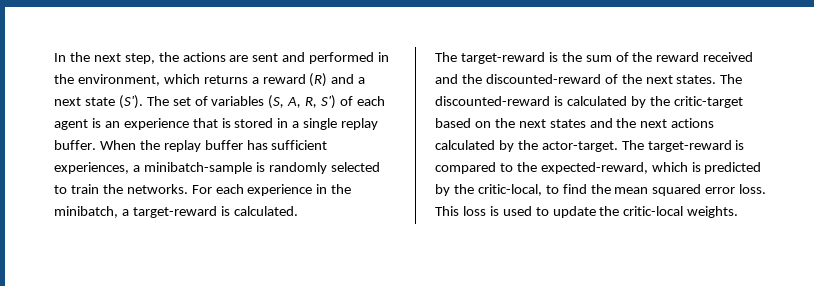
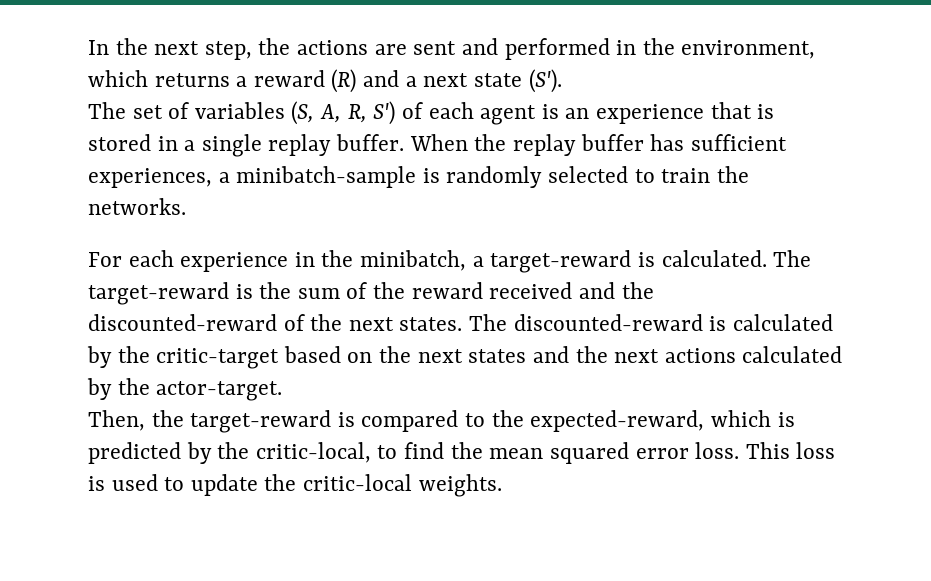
- In the next step, the actions are sent and performed in the environment, which returns a reward (R) and a next state (S'). The set of variables (S, A, R, S') of each agent is an experience that is stored in a single replay buffer.
+ In the next step, the actions are sent and performed in the environment, which returns a reward (R) and a next state (S').
+ The set of variables (S, A, R, S') of each agent is an experience that is stored in a single replay buffer.
- When the replay buffer has sufficient experiences, a minibatch-sample is randomly selected to train the networks. For each experience in the minibatch, a target-reward is calculated.
- The target-reward is the sum of the reward received and the discounted-reward of the next states.
+ When the replay buffer has sufficient experiences, a minibatch-sample is randomly selected to train the networks.
+ For each experience in the minibatch, a target-reward is calculated. The target-reward is the sum of the reward received and the discounted-reward of the next states.
- The discounted-reward is calculated by the critic-target based on the next states and the next actions calculated by the actor-target. The target-reward is compared to the expected-reward, which is predicted by the critic-local, to find the mean squared error loss.
+ The discounted-reward is calculated by the critic-target based on the next states and the next actions calculated by the actor-target.
+ Then, the target-reward is compared to the expected-reward, which is predicted by the critic-local, to find the mean squared error loss.

